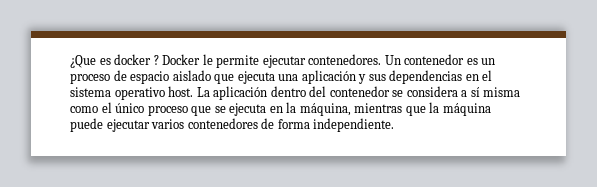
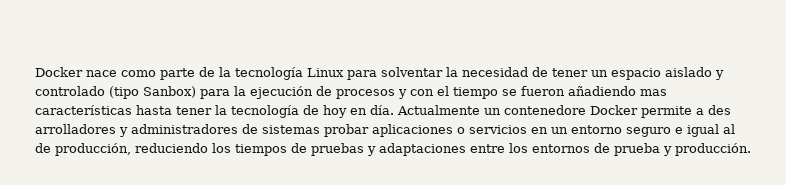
- ¿Que es docker ? Docker le permite ejecutar contenedores. Un contenedor es un proceso de espacio aislado que ejecuta una aplicación y sus dependencias en el sistema operativo host. La aplicación dentro del contenedor se considera a sí misma como el único proceso que se ejecuta en la máquina, mientras que la máquina puede ejecutar varios contenedores de forma independiente.
+ Docker nace como parte de la tecnología Linux para solventar la necesidad de tener un espacio aislado y controlado (tipo Sanbox) para la ejecución de procesos y con el tiempo se fueron añadiendo mas características hasta tener la tecnología de hoy en día. Actualmente un contenedore Docker permite a des arrolladores y administradores de sistemas probar aplicaciones o servicios en un entorno seguro e igual al de producción, reduciendo los tiempos de pruebas y adaptaciones entre los entornos de prueba y producción.

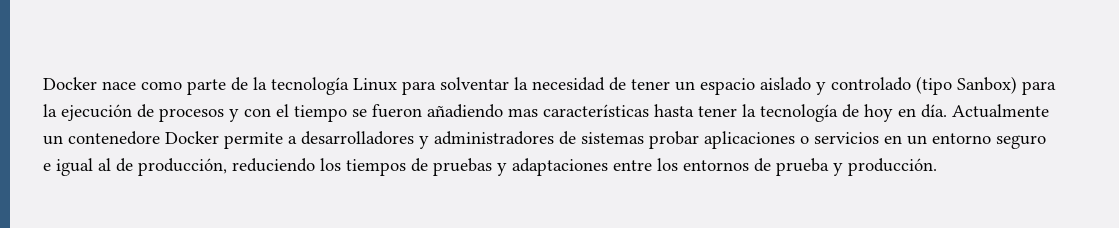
- Actualmente un contenedore Docker permite a des arrolladores y administradores de sistemas probar aplicaciones o servicios en un entorno seguro e igual al de producción, reduciendo los tiempos de pruebas y adaptaciones entre los entornos de prueba y producción.
+ Actualmente un contenedore Docker permite a desarrolladores y administradores de sistemas probar aplicaciones o servicios en un entorno seguro e igual al de producción, reduciendo los tiempos de pruebas y adaptaciones entre los entornos de prueba y producción.

